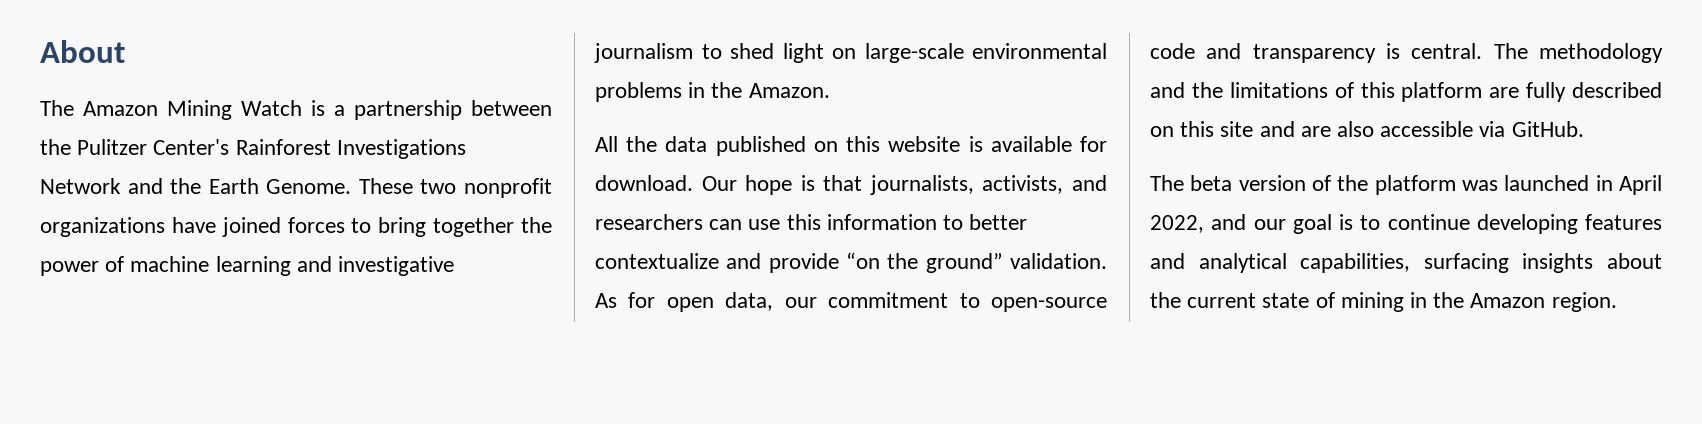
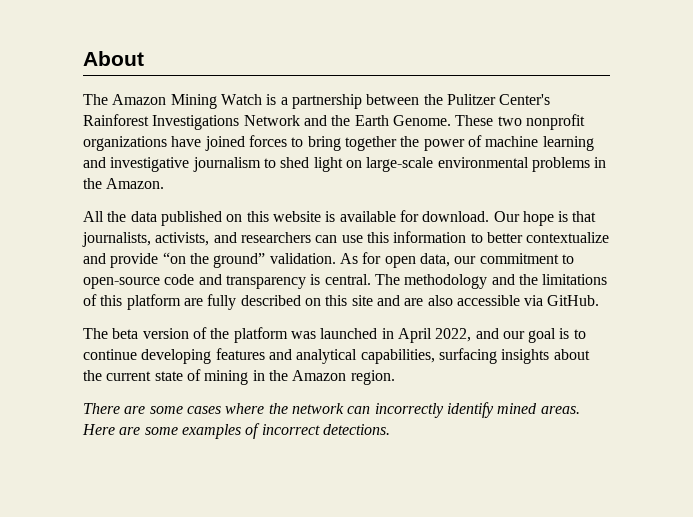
+ There are some cases where the network can incorrectly identify mined areas. Here are some examples of incorrect detections.

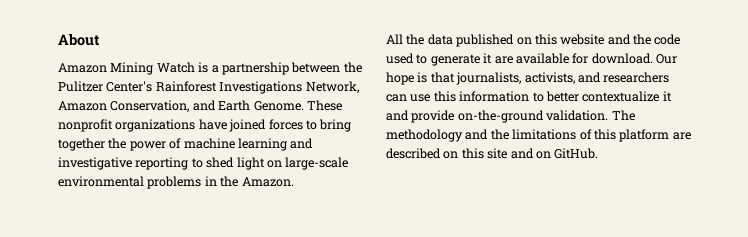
- The Amazon Mining Watch is a partnership between the Pulitzer Center's Rainforest Investigations Network and the Earth Genome.
+ Amazon Mining Watch is a partnership between the Pulitzer Center's Rainforest Investigations Network, Amazon Conservation, and Earth Genome.
- These two nonprofit organizations have joined forces to bring together the power of machine learning and investigative journalism to shed light on large-scale environmental problems in the Amazon.
+ These nonprofit organizations have joined forces to bring together the power of machine learning and investigative reporting to shed light on large-scale environmental problems in the Amazon.
- All the data published on this website is available for download.
+ All the data published on this website and the code used to generate it are available for download.
- Our hope is that journalists, activists, and researchers can use this information to better contextualize and provide “on the ground” validation. As for open data, our commitment to open-source code and transparency is central.
+ Our hope is that journalists, activists, and researchers can use this information to better contextualize it and provide on-the-ground validation.
- The methodology and the limitations of this platform are fully described on this site and are also accessible via GitHub.
- The beta version of the platform was launched in April 2022, and our goal is to continue developing features and analytical capabilities, surfacing insights about the current state of mining in the Amazon region.
- There are some cases where the network can incorrectly identify mined areas. Here are some examples of incorrect detections.
+ The methodology and the limitations of this platform are described on this site and on GitHub.

